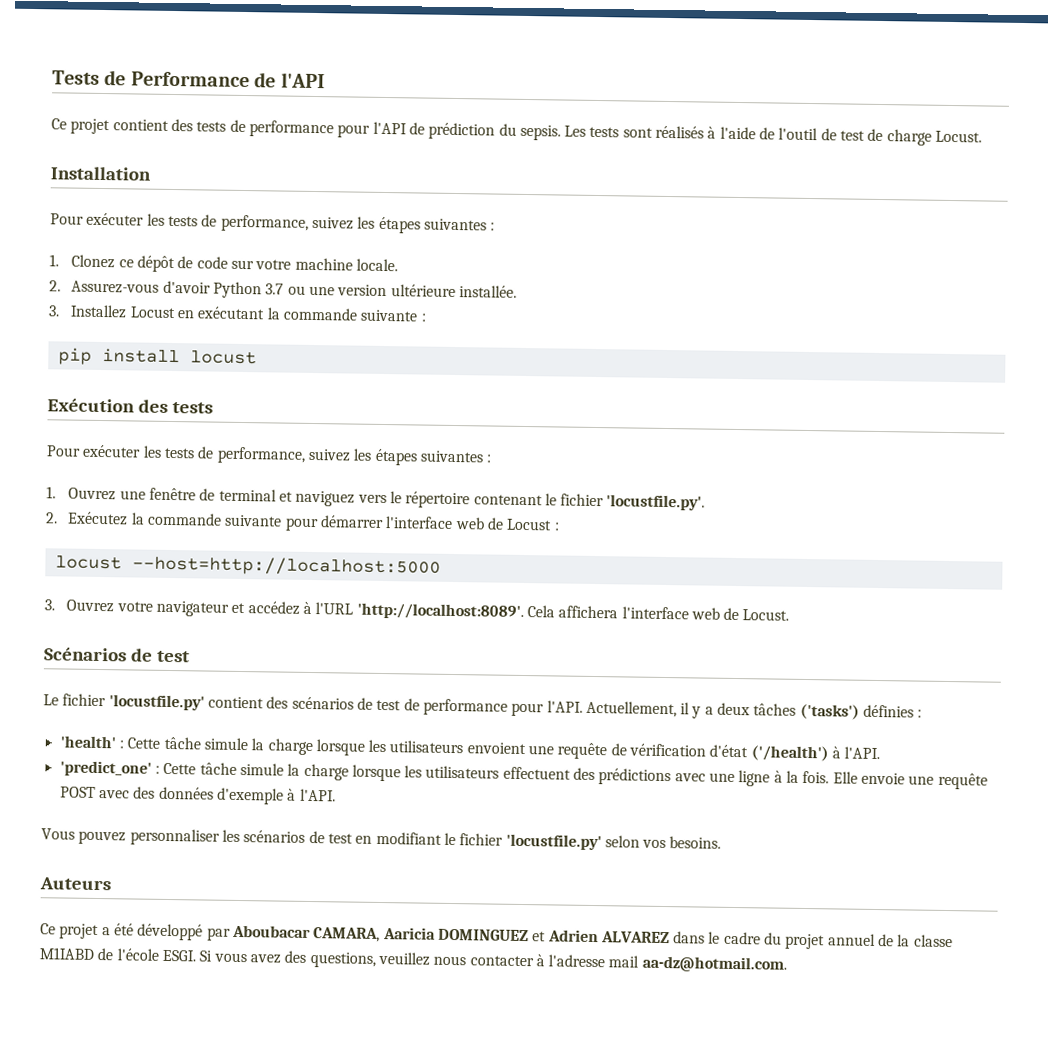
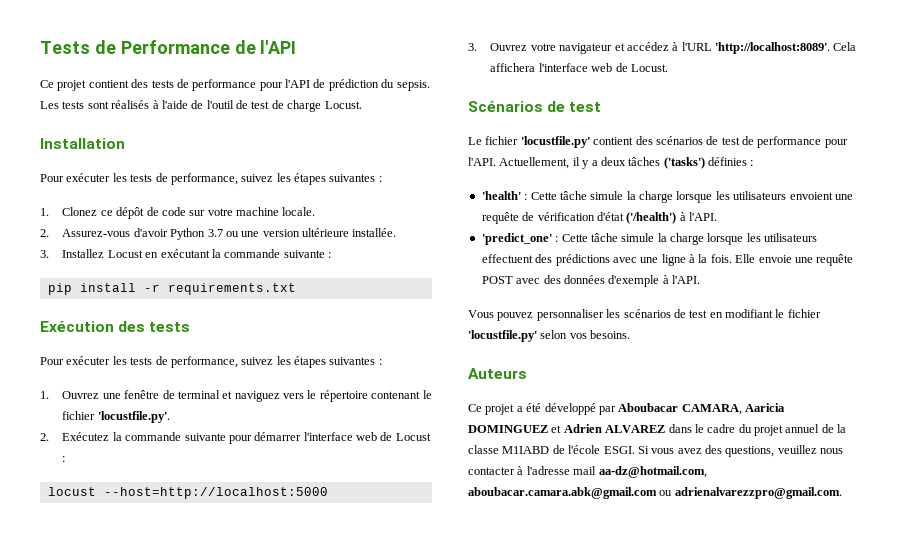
- pip install locust
+ pip install -r requirements.txt
- Si vous avez des questions, veuillez nous contacter à l'adresse mail aa-dz@hotmail.com.
+ Si vous avez des questions, veuillez nous contacter à l'adresse mail aa-dz@hotmail.com, aboubacar.camara.abk@gmail.com ou adrienalvarezzpro@gmail.com.

